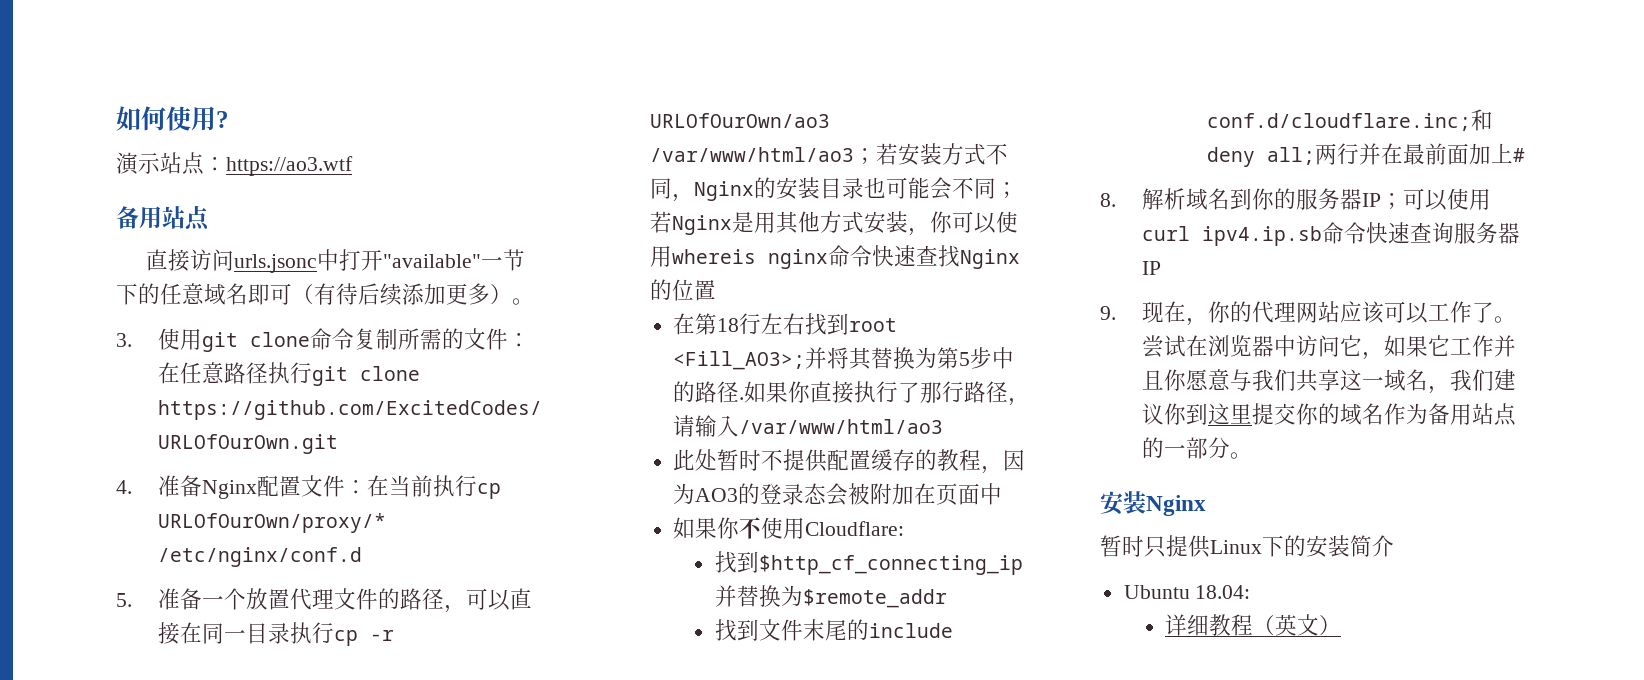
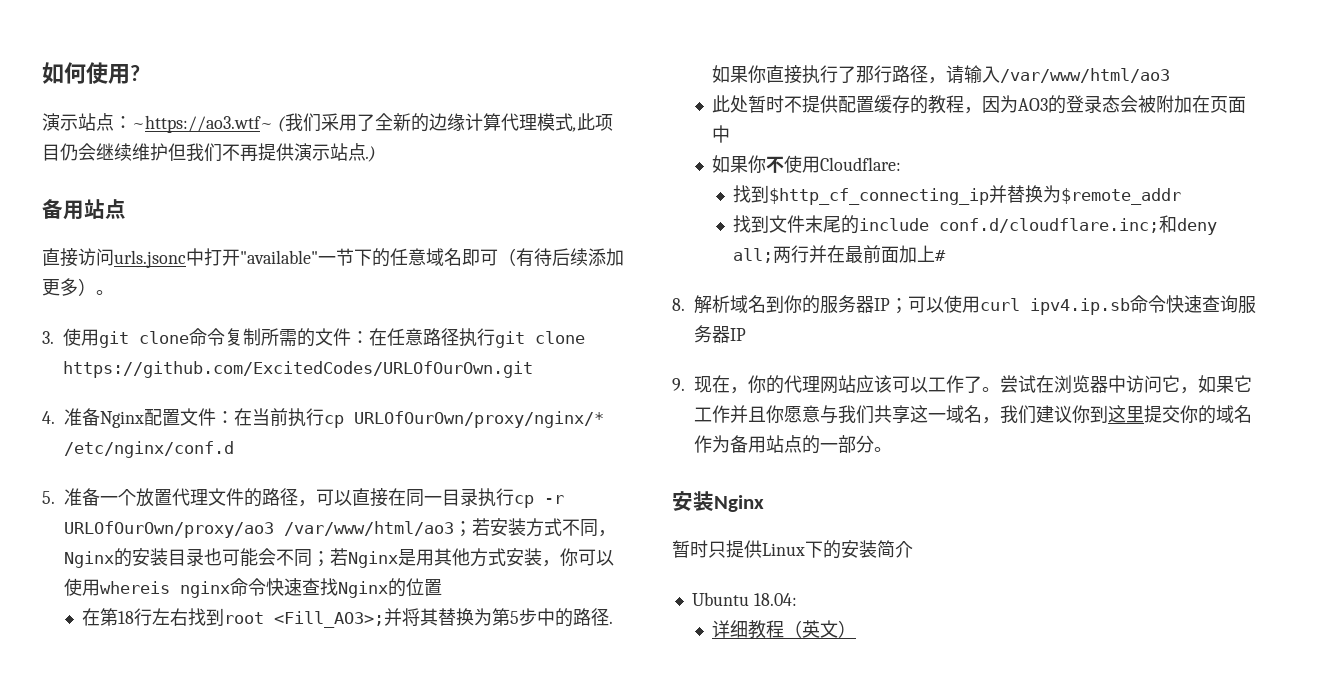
- 演示站点：https://ao3.wtf
+ 演示站点：~https://ao3.wtf~ (我们采用了全新的边缘计算代理模式,此项目仍会继续维护但我们不再提供演示站点.)
- 4.准备Nginx配置文件：在当前执行cp URLOfOurOwn/proxy/* /etc/nginx/conf.d
+ 4.准备Nginx配置文件：在当前执行cp URLOfOurOwn/proxy/nginx/* /etc/nginx/conf.d
- 5.准备一个放置代理文件的路径，可以直接在同一目录执行cp -r URLOfOurOwn/ao3 /var/www/html/ao3；若安装方式不同，Nginx的安装目录也可能会不同；若Nginx是用其他方式安装，你可以使用whereis nginx命令快速查找Nginx的位置
+ 5.准备一个放置代理文件的路径，可以直接在同一目录执行cp -r URLOfOurOwn/proxy/ao3 /var/www/html/ao3；若安装方式不同，Nginx的安装目录也可能会不同；若Nginx是用其他方式安装，你可以使用whereis nginx命令快速查找Nginx的位置

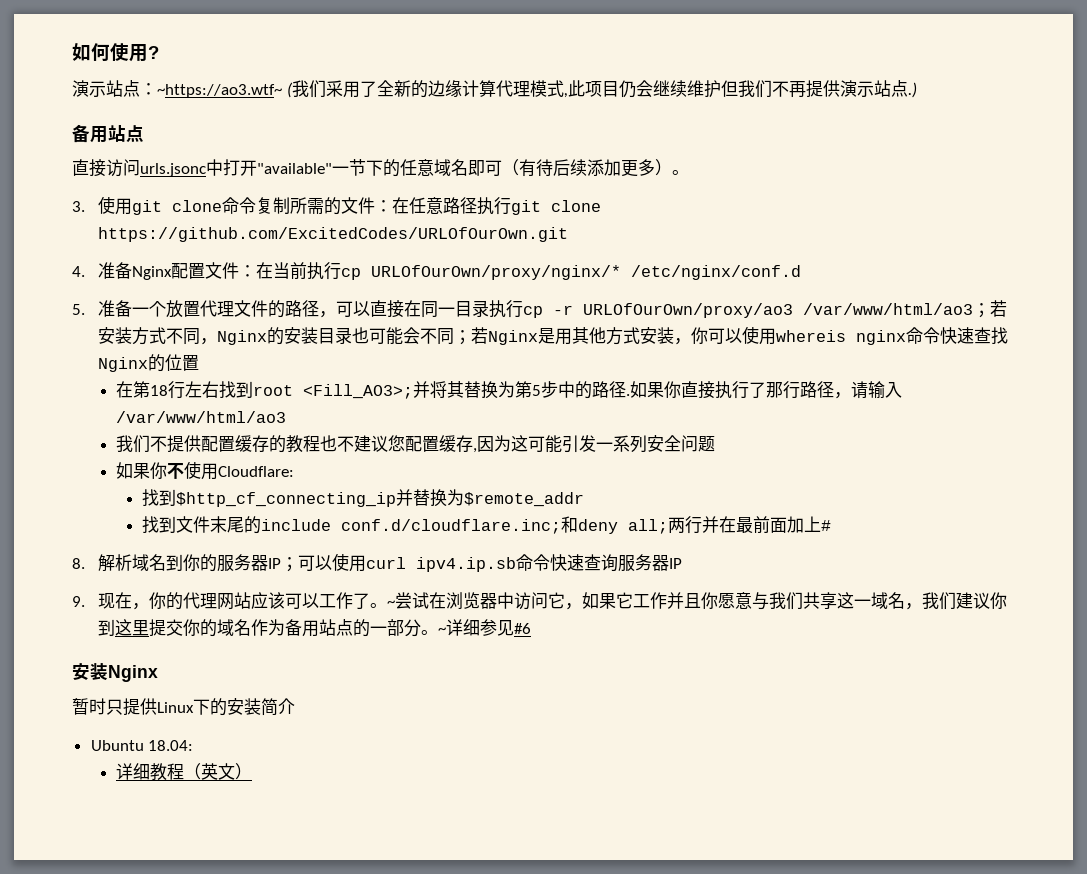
- 此处暂时不提供配置缓存的教程，因为AO3的登录态会被附加在页面中
+ 我们不提供配置缓存的教程也不建议您配置缓存,因为这可能引发一系列安全问题
- 尝试在浏览器中访问它，如果它工作并且你愿意与我们共享这一域名，我们建议你到这里提交你的域名作为备用站点的一部分。
+ ~尝试在浏览器中访问它，如果它工作并且你愿意与我们共享这一域名，我们建议你到这里提交你的域名作为备用站点的一部分。~详细参见#6

